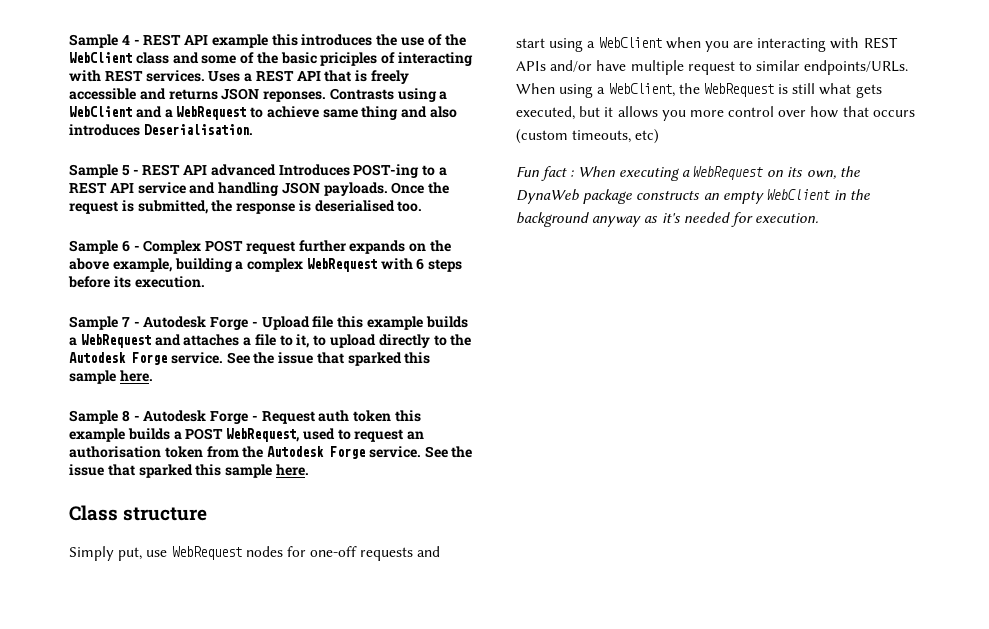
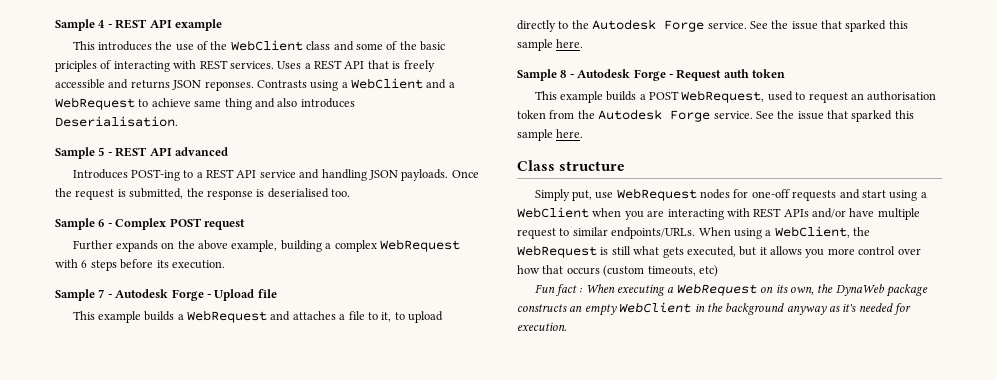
- Sample 4 - REST API example this introduces the use of the WebClient class and some of the basic priciples of interacting with REST services.
+ Sample 4 - REST API example
+ This introduces the use of the WebClient class and some of the basic priciples of interacting with REST services.
- Sample 5 - REST API advanced Introduces POST-ing to a REST API service and handling JSON payloads.
+ Sample 5 - REST API advanced
+ Introduces POST-ing to a REST API service and handling JSON payloads.
- Sample 6 - Complex POST request further expands on the above example, building a complex WebRequest with 6 steps before its execution.
+ Sample 6 - Complex POST request
+ Further expands on the above example, building a complex WebRequest with 6 steps before its execution.
- Sample 7 - Autodesk Forge - Upload file this example builds a WebRequest and attaches a file to it, to upload directly to the Autodesk Forge service.
+ Sample 7 - Autodesk Forge - Upload file
+ This example builds a WebRequest and attaches a file to it, to upload directly to the Autodesk Forge service.
- Sample 8 - Autodesk Forge - Request auth token this example builds a POST WebRequest, used to request an authorisation token from the Autodesk Forge service.
+ Sample 8 - Autodesk Forge - Request auth token
+ This example builds a POST WebRequest, used to request an authorisation token from the Autodesk Forge service.

